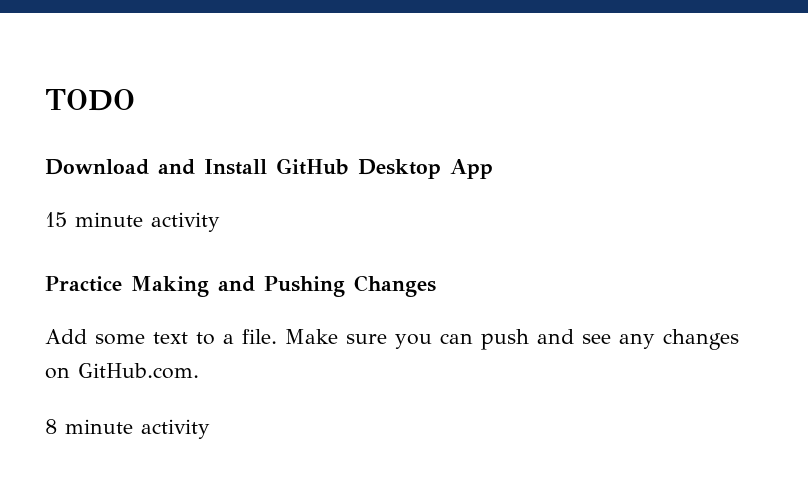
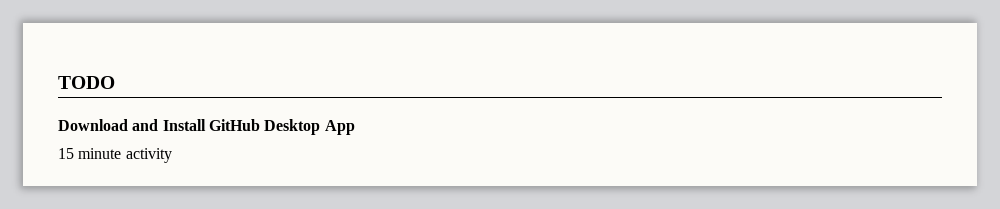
- Practice Making and Pushing Changes
- Add some text to a file. Make sure you can push and see any changes on GitHub.com.
- 8 minute activity

